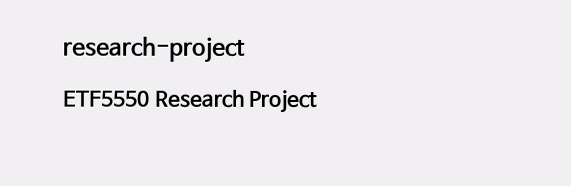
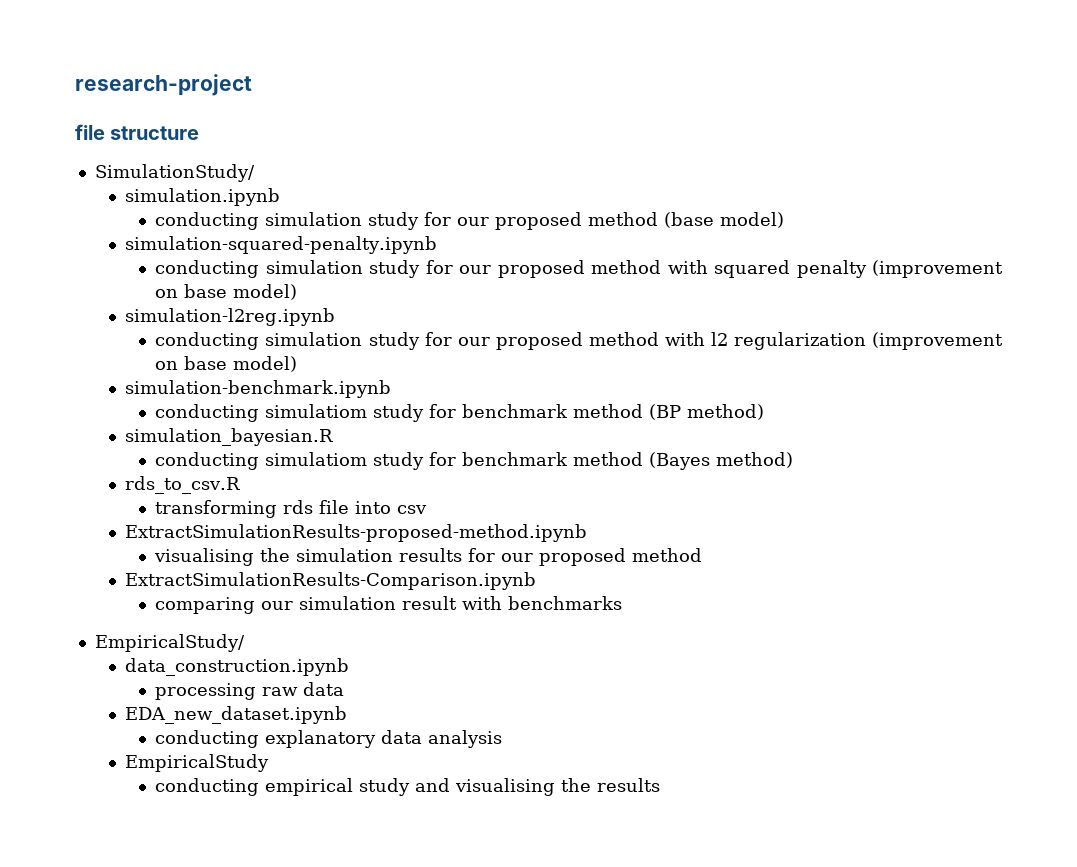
- ETF5550 Research Project
+ file structure
+ SimulationStudy/
+ simulation.ipynb
+ conducting simulation study for our proposed method (base model)
+ simulation-squared-penalty.ipynb
+ conducting simulation study for our proposed method with squared penalty (improvement on base model)
+ simulation-l2reg.ipynb
+ conducting simulation study for our proposed method with l2 regularization (improvement on base model)
+ simulation-benchmark.ipynb
+ conducting simulatiom study for benchmark method (BP method)
+ simulation_bayesian.R
+ conducting simulatiom study for benchmark method (Bayes method)
+ rds_to_csv.R
+ transforming rds file into csv
+ ExtractSimulationResults-proposed-method.ipynb
+ visualising the simulation results for our proposed method
+ ExtractSimulationResults-Comparison.ipynb
+ comparing our simulation result with benchmarks
+ EmpiricalStudy/
+ data_construction.ipynb
+ processing raw data
+ EDA_new_dataset.ipynb
+ conducting explanatory data analysis
+ EmpiricalStudy
+ conducting empirical study and visualising the results

